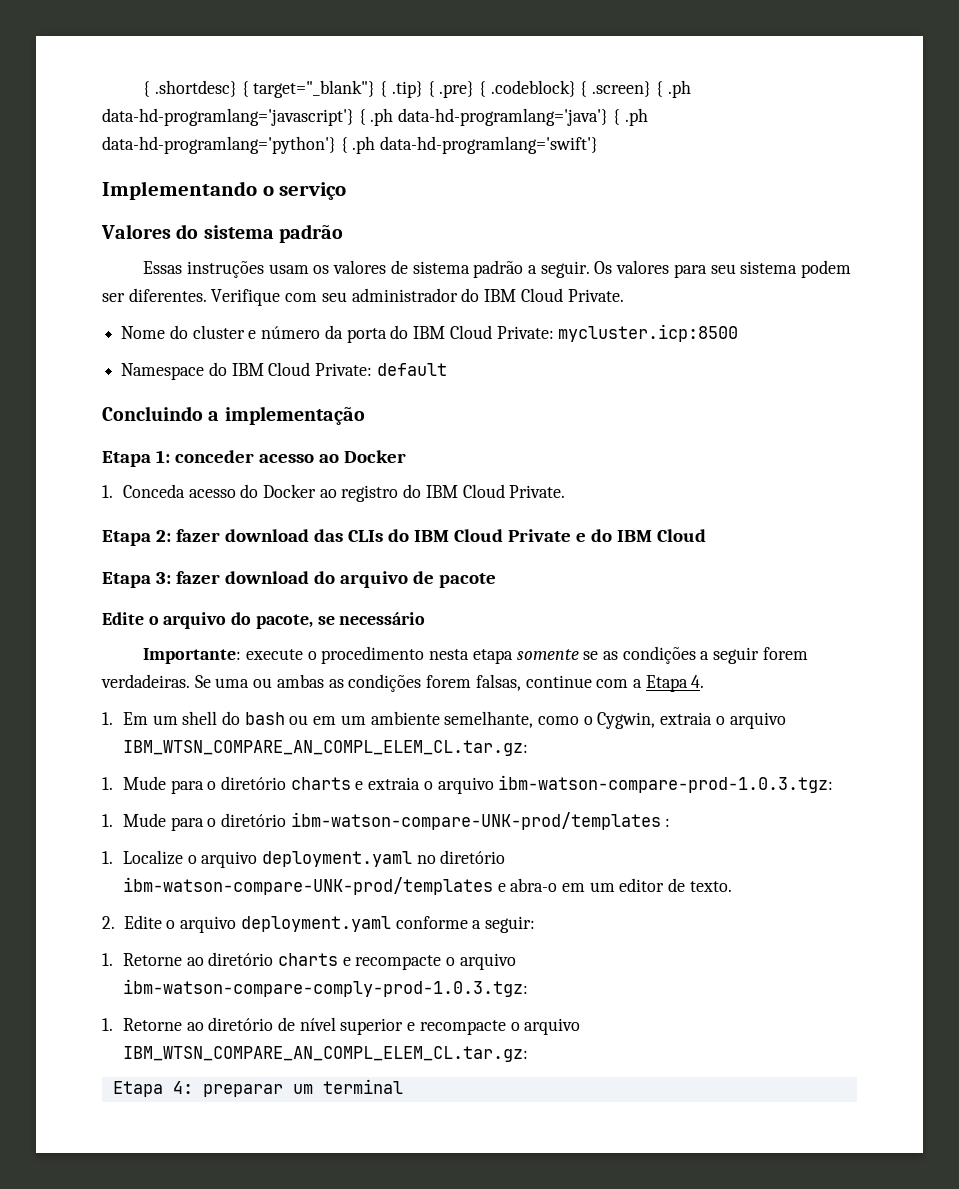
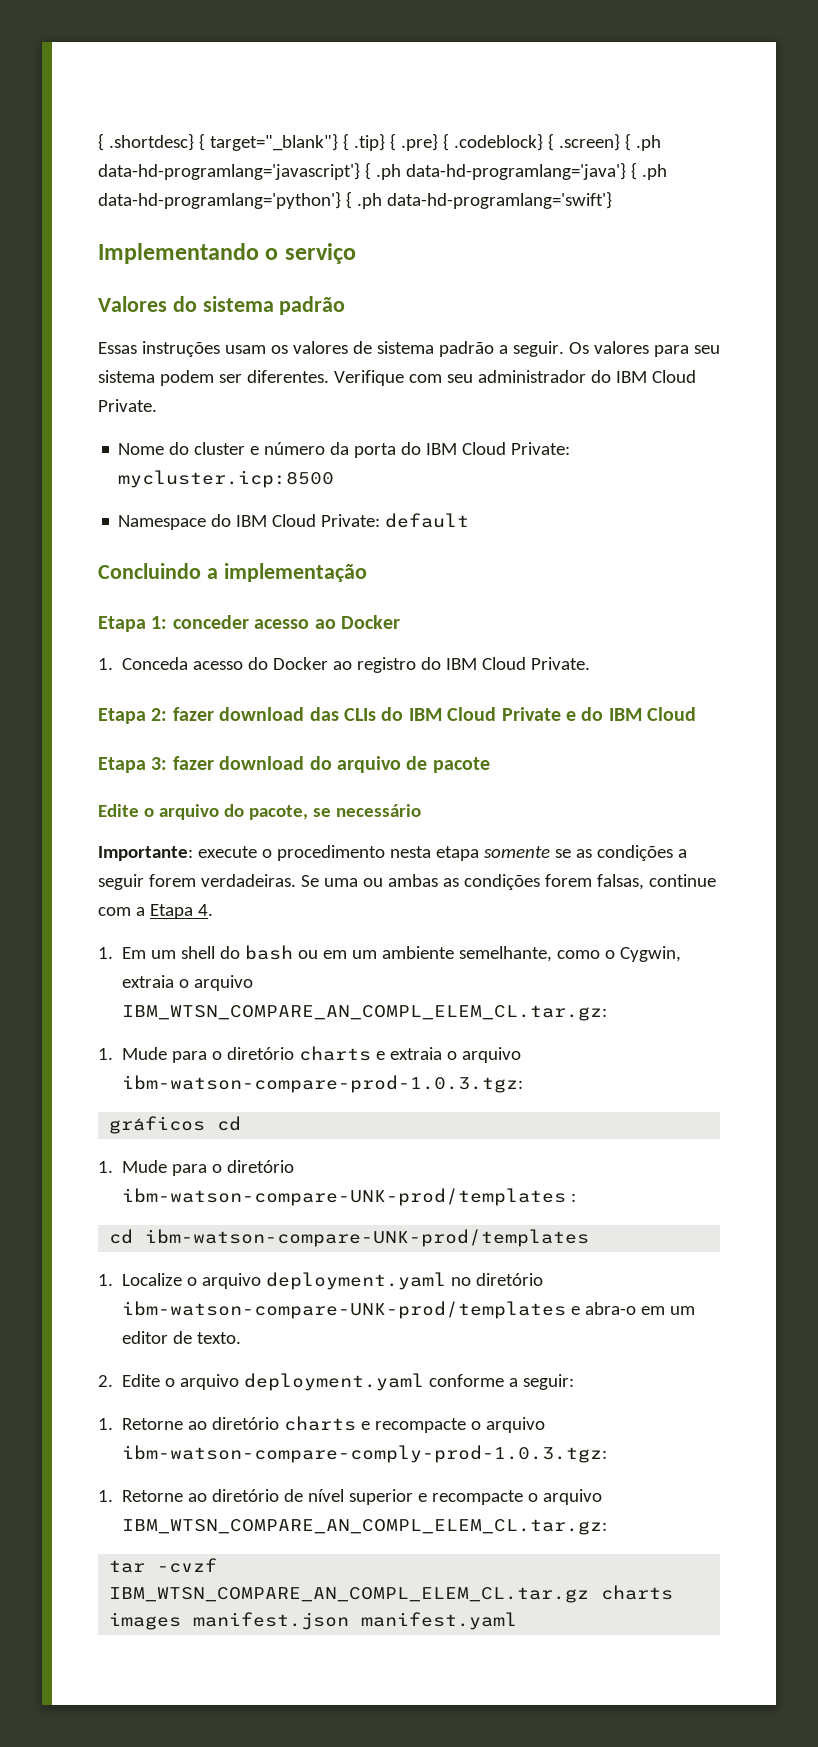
+ gráficos cd
+ cd ibm-watson-compare-UNK-prod/templates
- Etapa 4: preparar um terminal
+ tar -cvzf IBM_WTSN_COMPARE_AN_COMPL_ELEM_CL.tar.gz charts images manifest.json manifest.yaml

